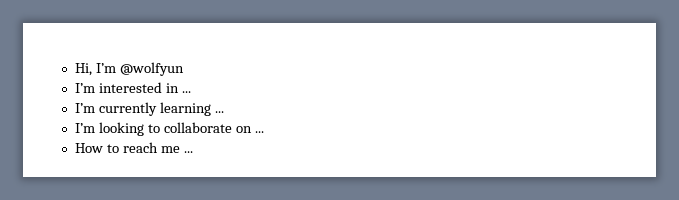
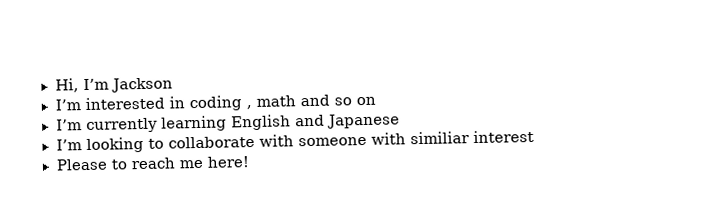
- Hi, I’m @wolfyun
+ Hi, I’m Jackson
- I’m interested in ...
+ I’m interested in coding , math and so on
- I’m currently learning ...
+ I’m currently learning English and Japanese
- I’m looking to collaborate on ...
- How to reach me ...
+ I’m looking to collaborate with someone with similiar interest
+ Please to reach me here!

